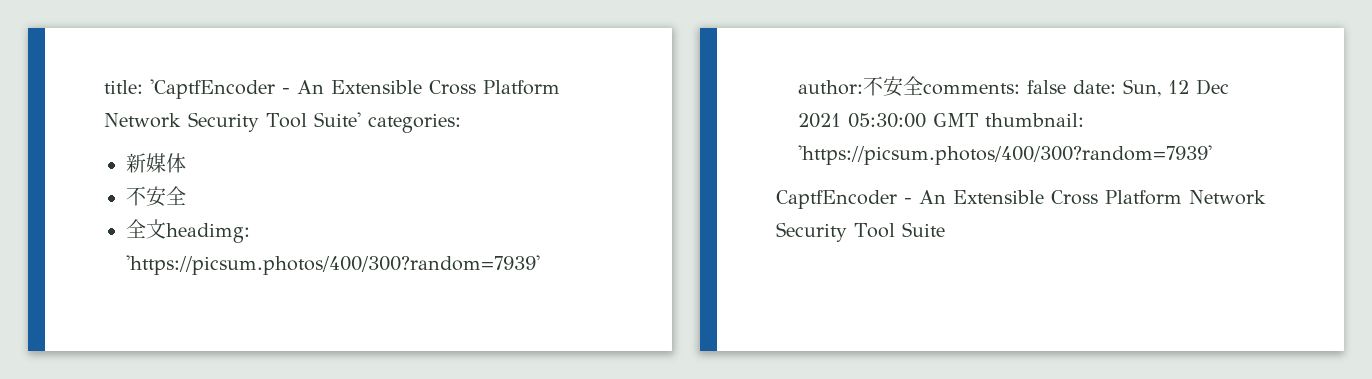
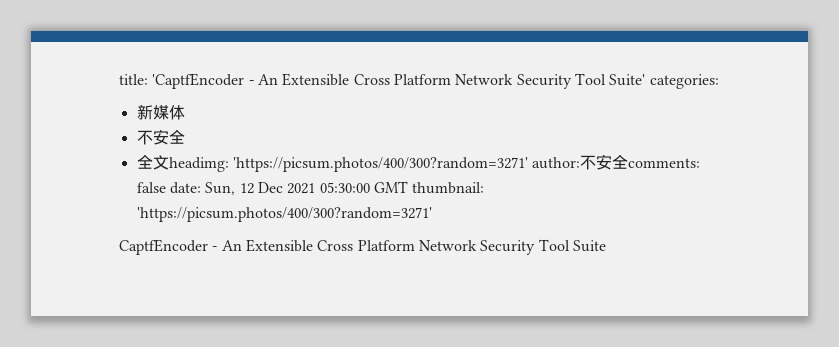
- 全文headimg: 'https://picsum.photos/400/300?random=7939' author:不安全comments: false date: Sun, 12 Dec 2021 05:30:00 GMT thumbnail: 'https://picsum.photos/400/300?random=7939'
+ 全文headimg: 'https://picsum.photos/400/300?random=3271' author:不安全comments: false date: Sun, 12 Dec 2021 05:30:00 GMT thumbnail: 'https://picsum.photos/400/300?random=3271'

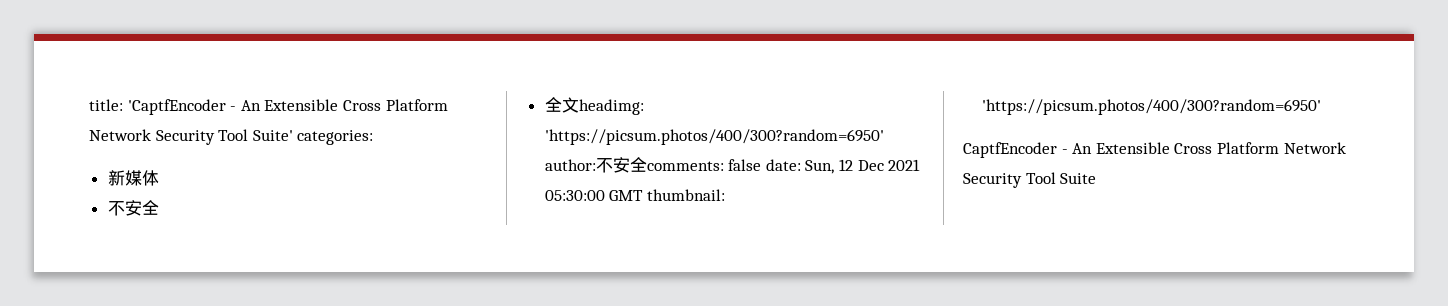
- 全文headimg: 'https://picsum.photos/400/300?random=3271' author:不安全comments: false date: Sun, 12 Dec 2021 05:30:00 GMT thumbnail: 'https://picsum.photos/400/300?random=3271'
+ 全文headimg: 'https://picsum.photos/400/300?random=6950' author:不安全comments: false date: Sun, 12 Dec 2021 05:30:00 GMT thumbnail: 'https://picsum.photos/400/300?random=6950'

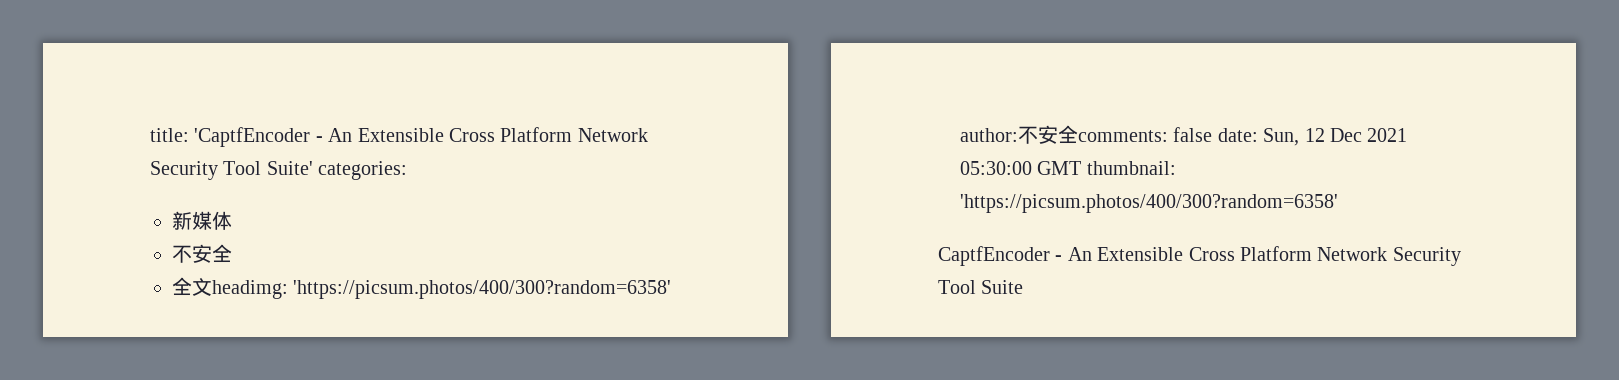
- 全文headimg: 'https://picsum.photos/400/300?random=6950' author:不安全comments: false date: Sun, 12 Dec 2021 05:30:00 GMT thumbnail: 'https://picsum.photos/400/300?random=6950'
+ 全文headimg: 'https://picsum.photos/400/300?random=6358' author:不安全comments: false date: Sun, 12 Dec 2021 05:30:00 GMT thumbnail: 'https://picsum.photos/400/300?random=6358'

